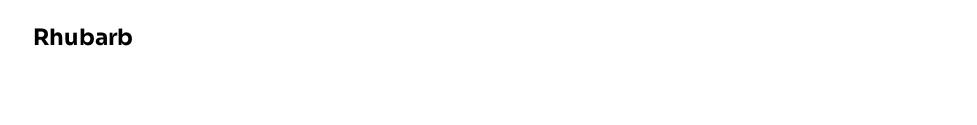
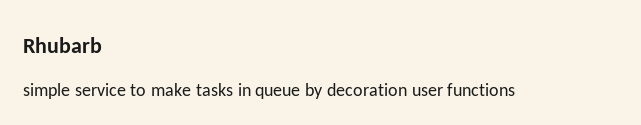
+ simple service to make tasks in queue by decoration user functions

